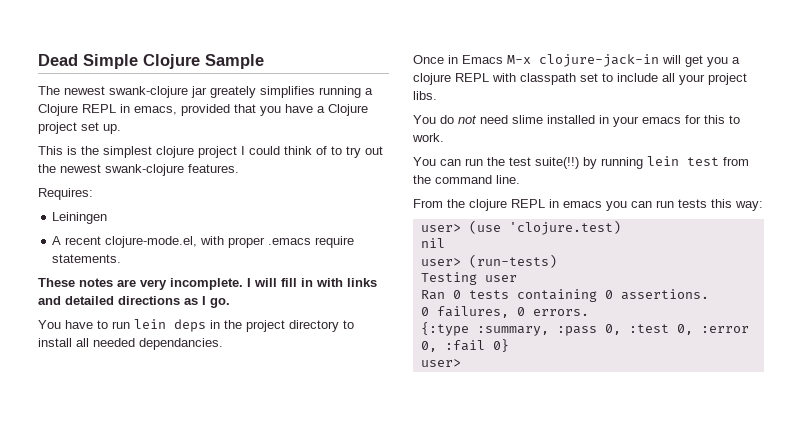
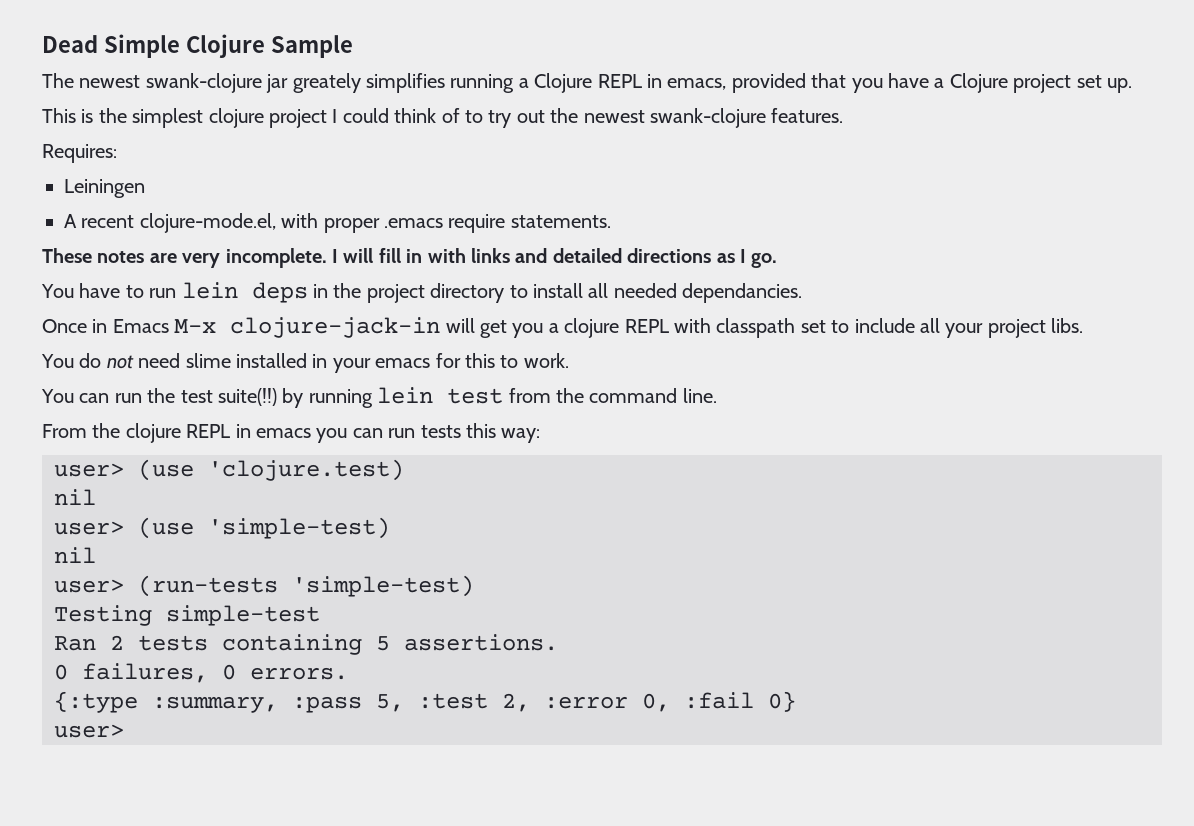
- user> (run-tests)
+ user> (use 'simple-test)
+ nil
+ user> (run-tests 'simple-test)
- Testing user
+ Testing simple-test
- Ran 0 tests containing 0 assertions.
+ Ran 2 tests containing 5 assertions.
- {:type :summary, :pass 0, :test 0, :error 0, :fail 0}
+ {:type :summary, :pass 5, :test 2, :error 0, :fail 0}

